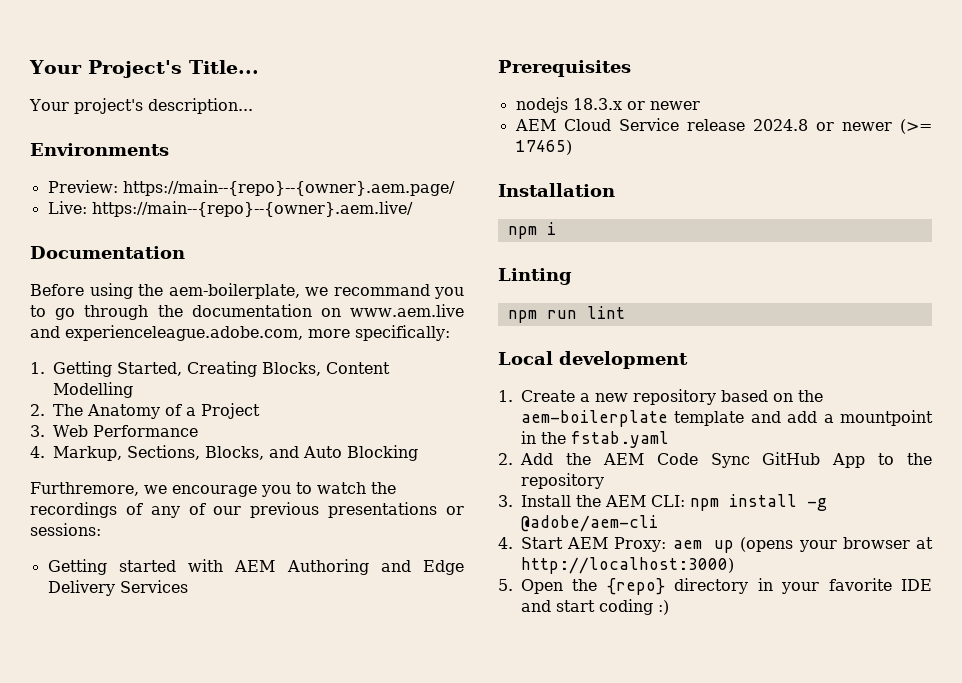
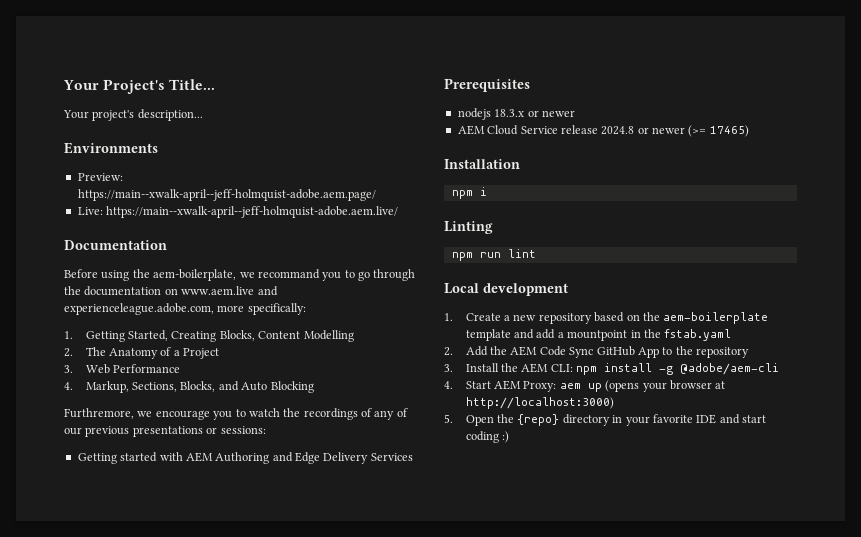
- Preview: https://main--{repo}--{owner}.aem.page/
+ Preview: https://main--xwalk-april--jeff-holmquist-adobe.aem.page/
- Live: https://main--{repo}--{owner}.aem.live/
+ Live: https://main--xwalk-april--jeff-holmquist-adobe.aem.live/

